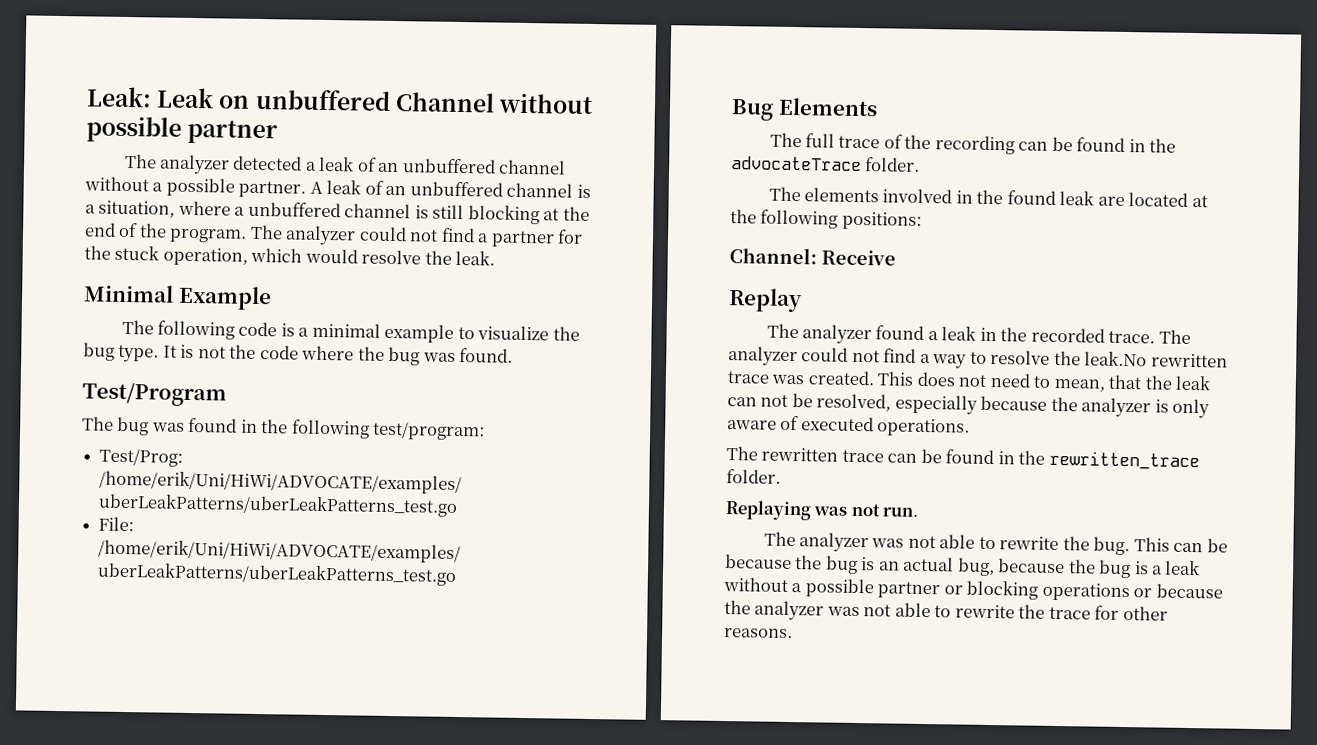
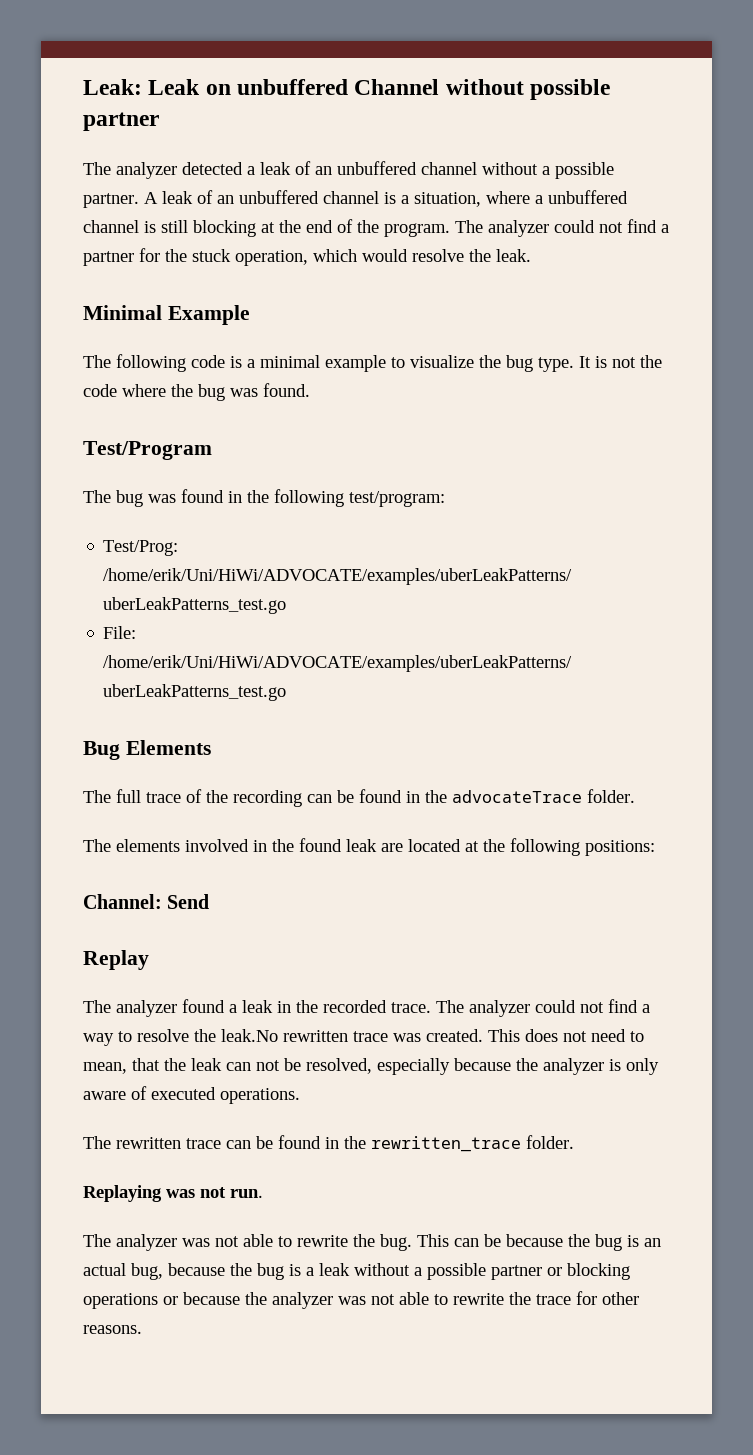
- Channel: Receive
+ Channel: Send

